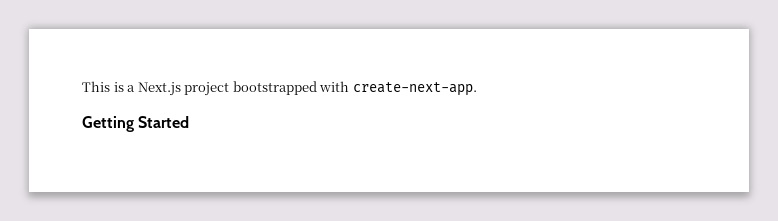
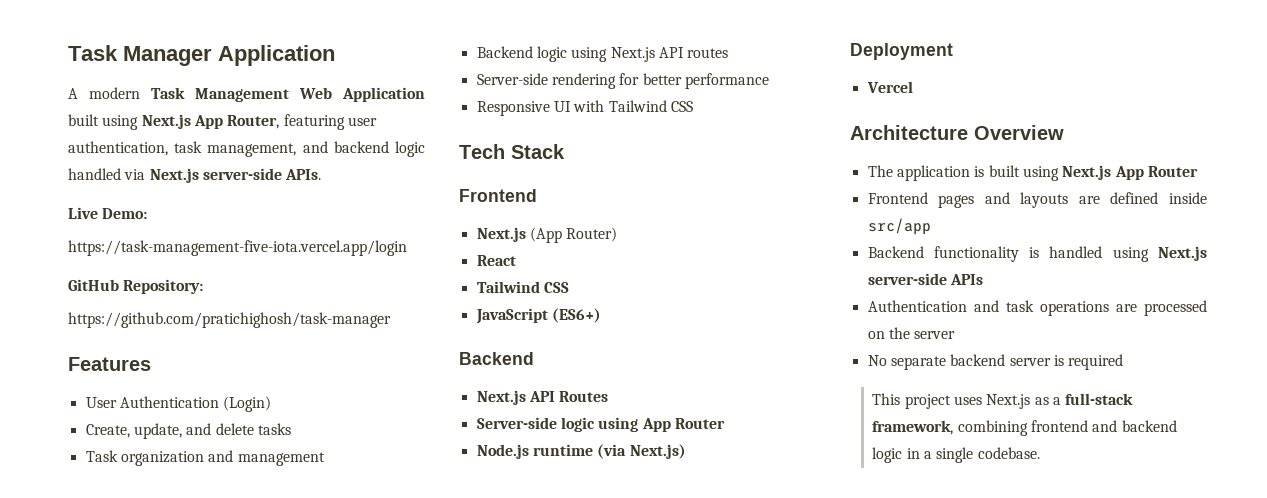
- This is a Next.js project bootstrapped with create-next-app.
- Getting Started
+ Task Manager Application
+ A modern Task Management Web Application built using Next.js App Router, featuring user authentication, task management, and backend logic handled via Next.js server-side APIs.
+ Live Demo:
+ https://task-management-five-iota.vercel.app/login
+ GitHub Repository:
+ https://github.com/pratichighosh/task-manager
+ Features
+ User Authentication (Login)
+ Create, update, and delete tasks
+ Task organization and management
+ Backend logic using Next.js API routes
+ Server-side rendering for better performance
+ Responsive UI with Tailwind CSS
+ Tech Stack
+ Frontend
+ Next.js (App Router)
+ React
+ Tailwind CSS
+ JavaScript (ES6+)
+ Backend
+ Next.js API Routes
+ Server-side logic using App Router
+ Node.js runtime (via Next.js)
+ Deployment
+ Vercel
+ Architecture Overview
+ The application is built using Next.js App Router
+ Frontend pages and layouts are defined inside src/app
+ Backend functionality is handled using Next.js server-side APIs
+ Authentication and task operations are processed on the server
+ No separate backend server is required
+ This project uses Next.js as a full-stack framework, combining frontend and backend logic in a single codebase.

